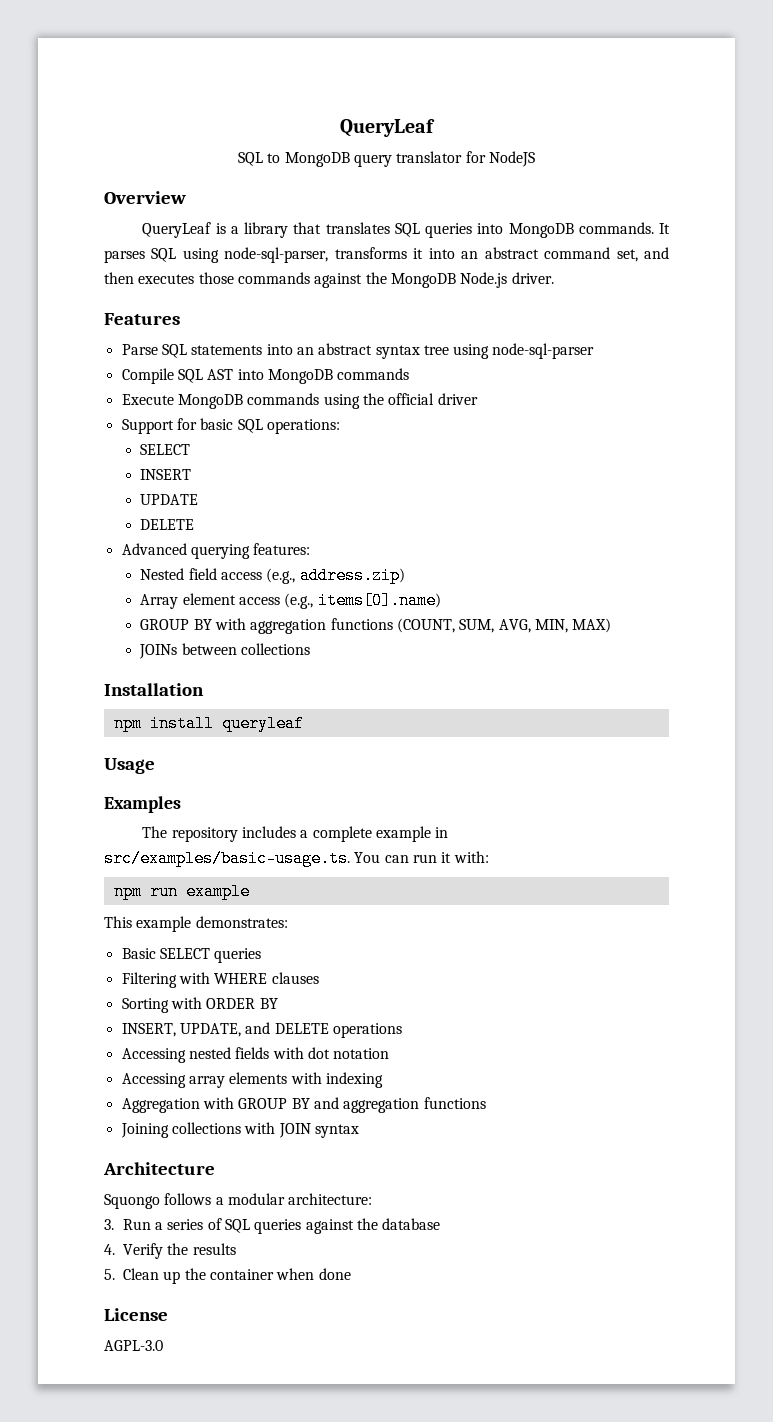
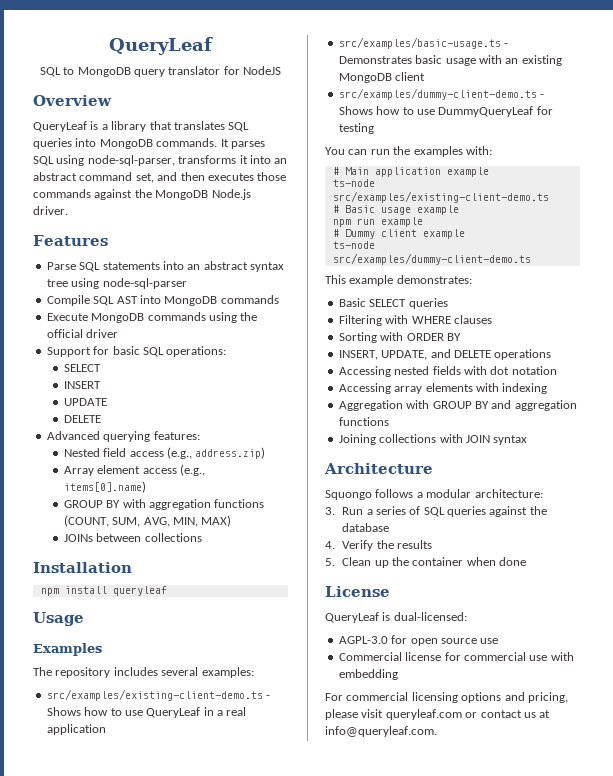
- The repository includes a complete example in src/examples/basic-usage.ts. You can run it with:
+ The repository includes several examples:
+ src/examples/existing-client-demo.ts - Shows how to use QueryLeaf in a real application
+ src/examples/basic-usage.ts - Demonstrates basic usage with an existing MongoDB client
+ src/examples/dummy-client-demo.ts - Shows how to use DummyQueryLeaf for testing
+ You can run the examples with:
+ # Main application example
+ ts-node src/examples/existing-client-demo.ts
+ # Basic usage example
  npm run example
+ # Dummy client example
+ ts-node src/examples/dummy-client-demo.ts
- AGPL-3.0
+ QueryLeaf is dual-licensed:
+ AGPL-3.0 for open source use
+ Commercial license for commercial use with embedding
+ For commercial licensing options and pricing, please visit queryleaf.com or contact us at info@queryleaf.com.

